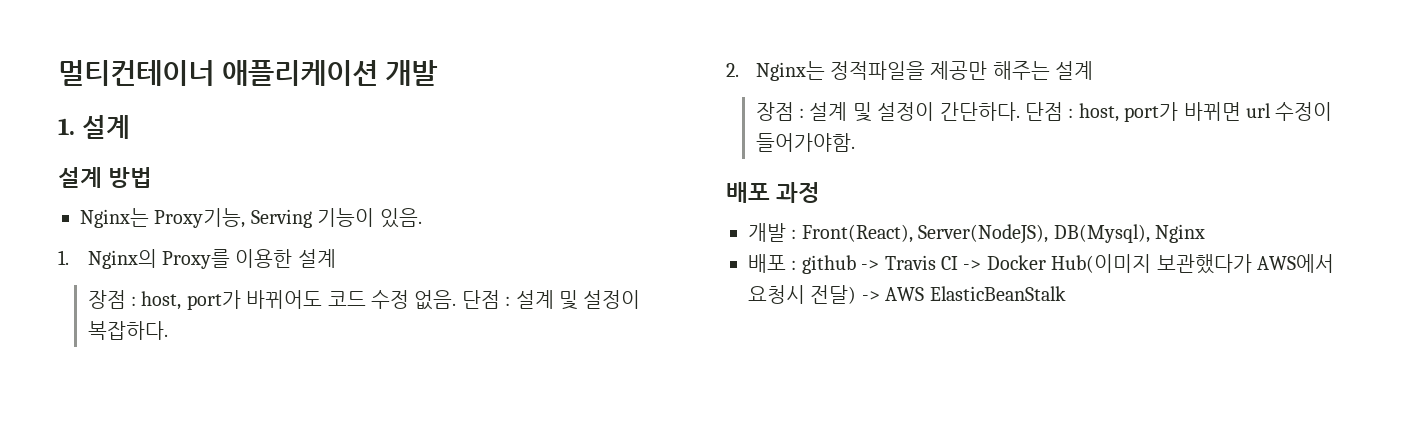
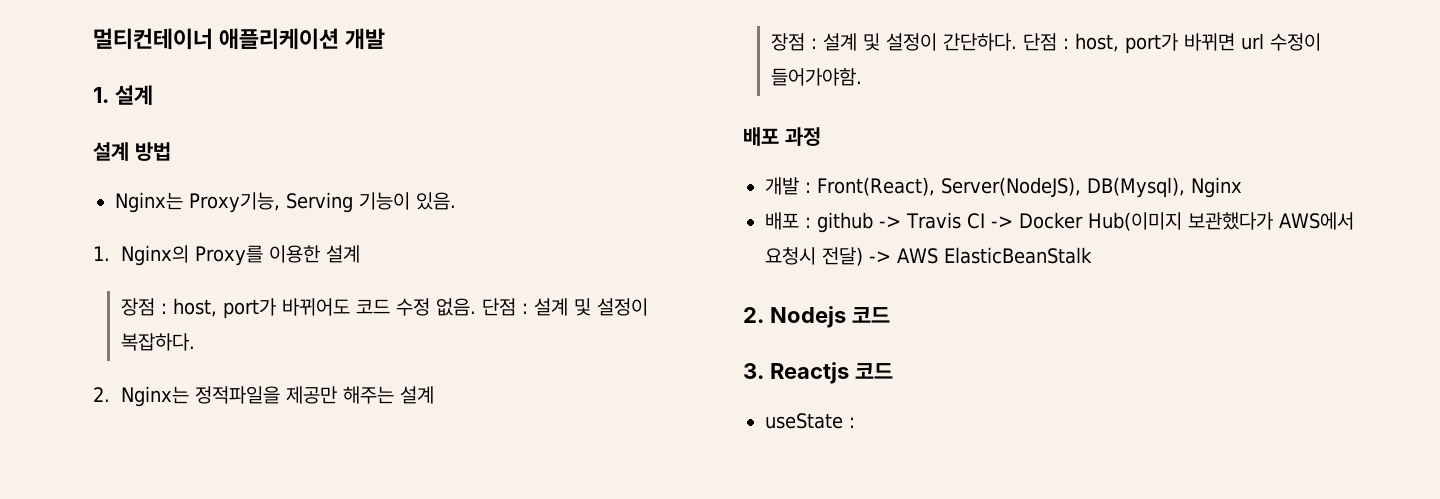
+ 2. Nodejs 코드
+ 3. Reactjs 코드
+ useState :

